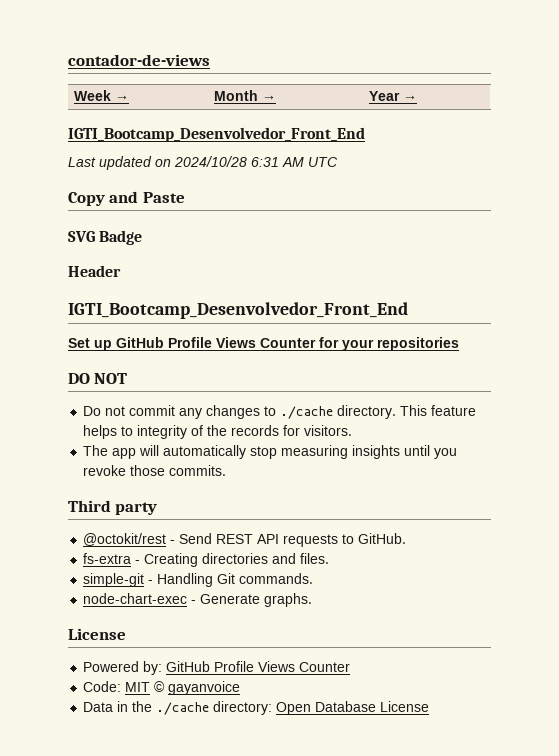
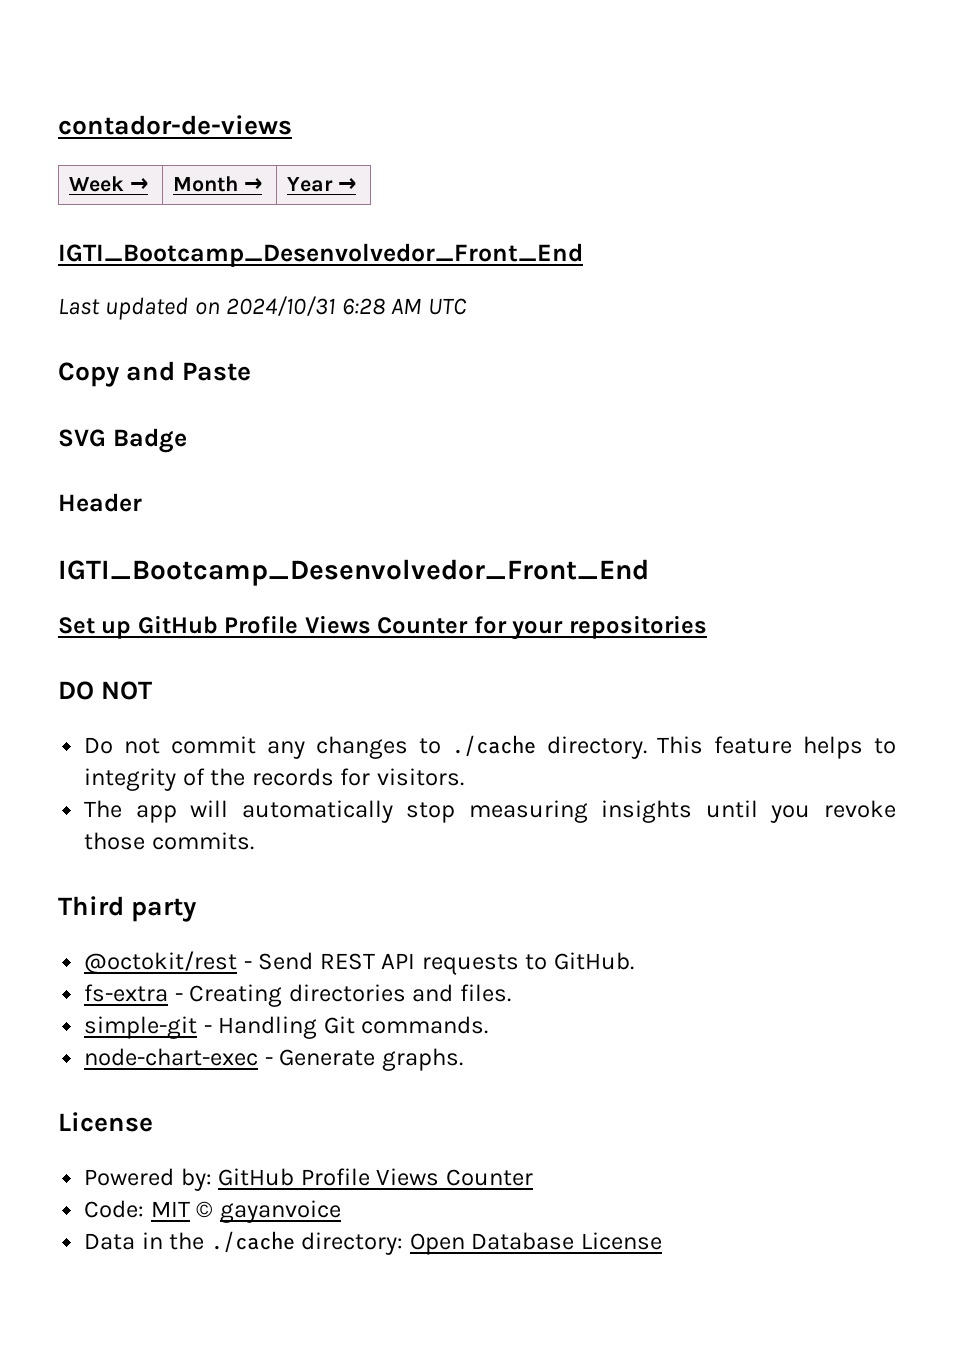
- Last updated on 2024/10/28 6:31 AM UTC
+ Last updated on 2024/10/31 6:28 AM UTC

